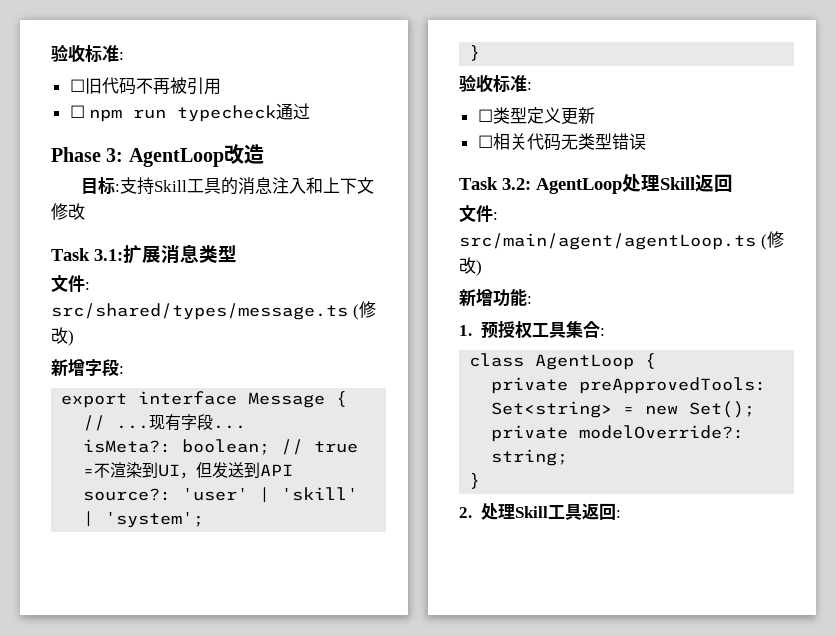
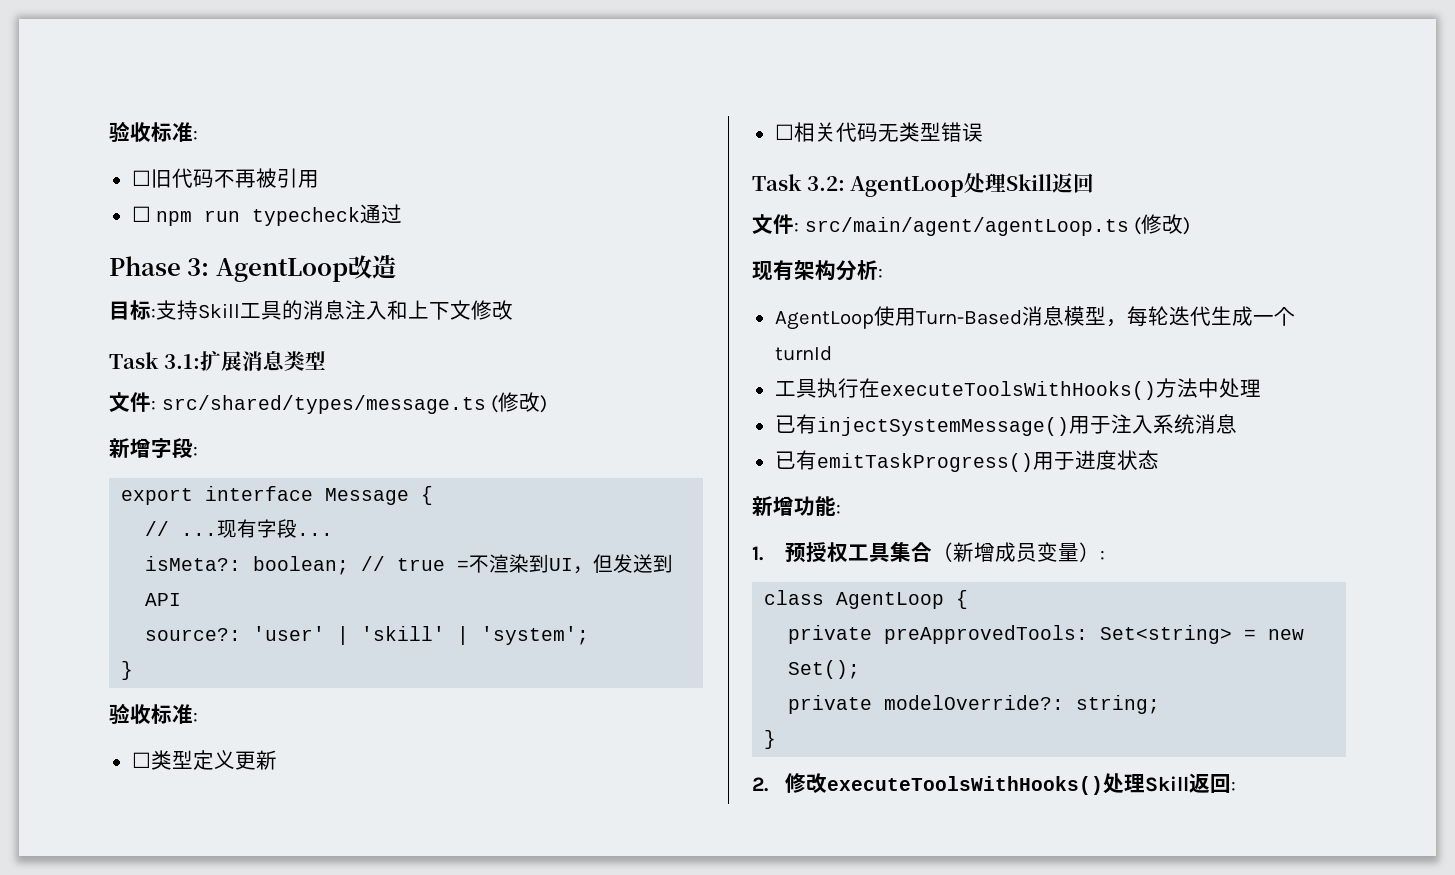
+ 现有架构分析:
+ AgentLoop使用Turn-Based消息模型，每轮迭代生成一个turnId
+ 工具执行在executeToolsWithHooks()方法中处理
+ 已有injectSystemMessage()用于注入系统消息
+ 已有emitTaskProgress()用于进度状态
- 1.预授权工具集合:
+ 1.预授权工具集合（新增成员变量）:
- 2.处理Skill工具返回:
+ 2.修改executeToolsWithHooks()处理Skill返回:

